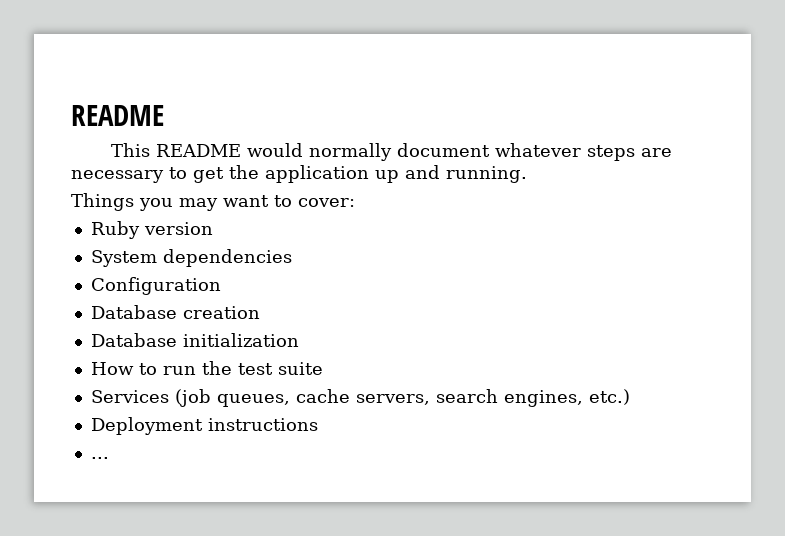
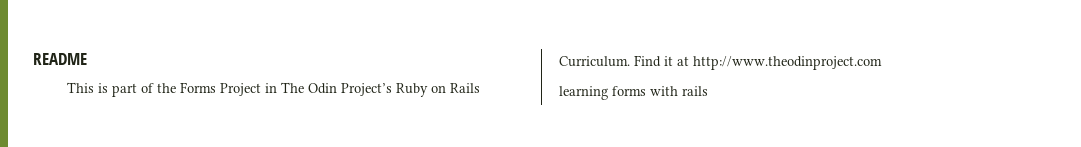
- This README would normally document whatever steps are necessary to get the application up and running.
- Things you may want to cover:
- Ruby version
- System dependencies
- Configuration
- Database creation
- Database initialization
- How to run the test suite
- Services (job queues, cache servers, search engines, etc.)
- Deployment instructions
- ...
+ This is part of the Forms Project in The Odin Project’s Ruby on Rails Curriculum. Find it at http://www.theodinproject.com
+ learning forms with rails

